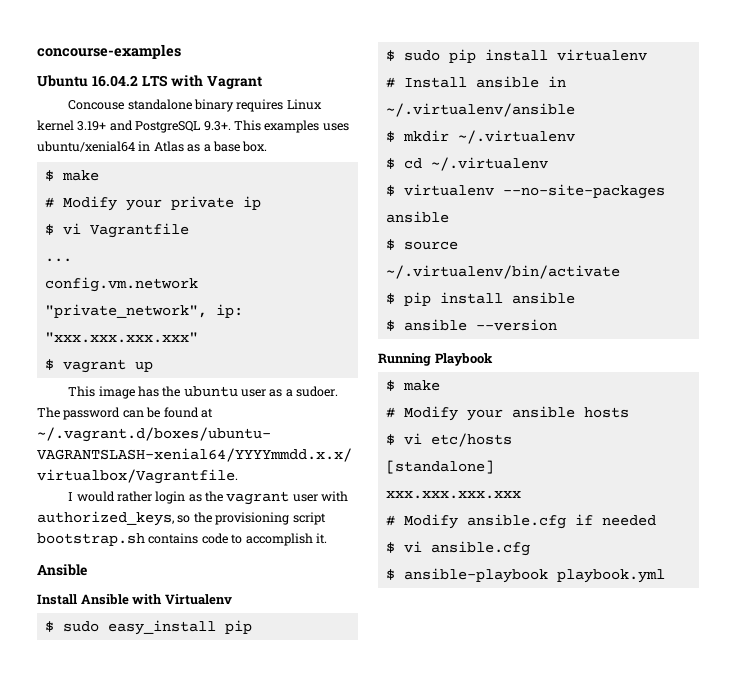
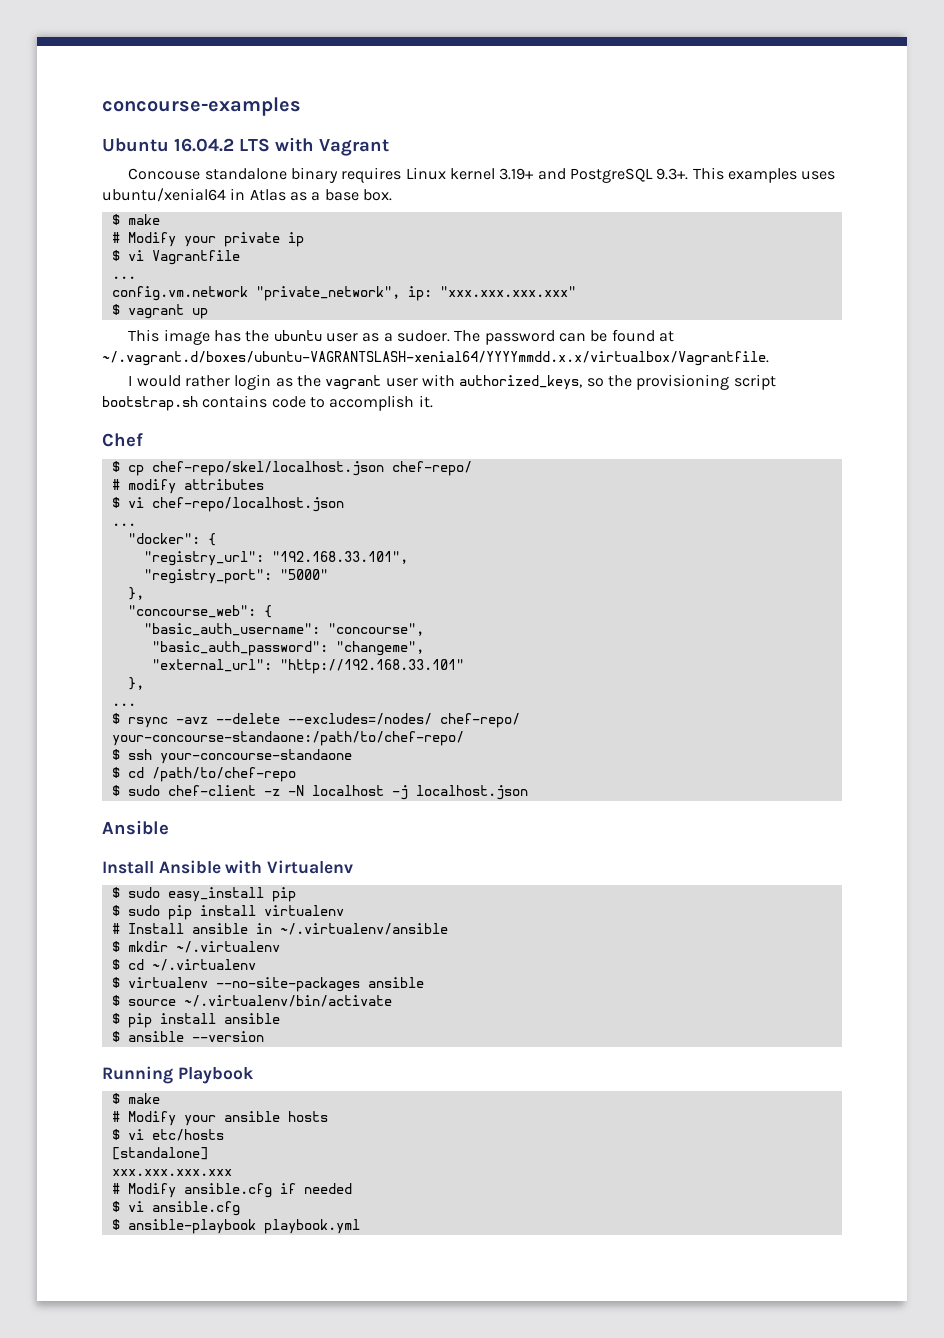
+ Chef
+ $ cp chef-repo/skel/localhost.json chef-repo/
+ # modify attributes
+ $ vi chef-repo/localhost.json
+ ...
+ "docker": {
+ "registry_url": "192.168.33.101",
+ "registry_port": "5000"
+ },
+ "concourse_web": {
+ "basic_auth_username": "concourse",
+ "basic_auth_password": "changeme",
+ "external_url": "http://192.168.33.101"
+ },
+ ...
+ $ rsync -avz --delete --excludes=/nodes/ chef-repo/ your-concourse-standaone:/path/to/chef-repo/
+ $ ssh your-concourse-standaone
+ $ cd /path/to/chef-repo
+ $ sudo chef-client -z -N localhost -j localhost.json

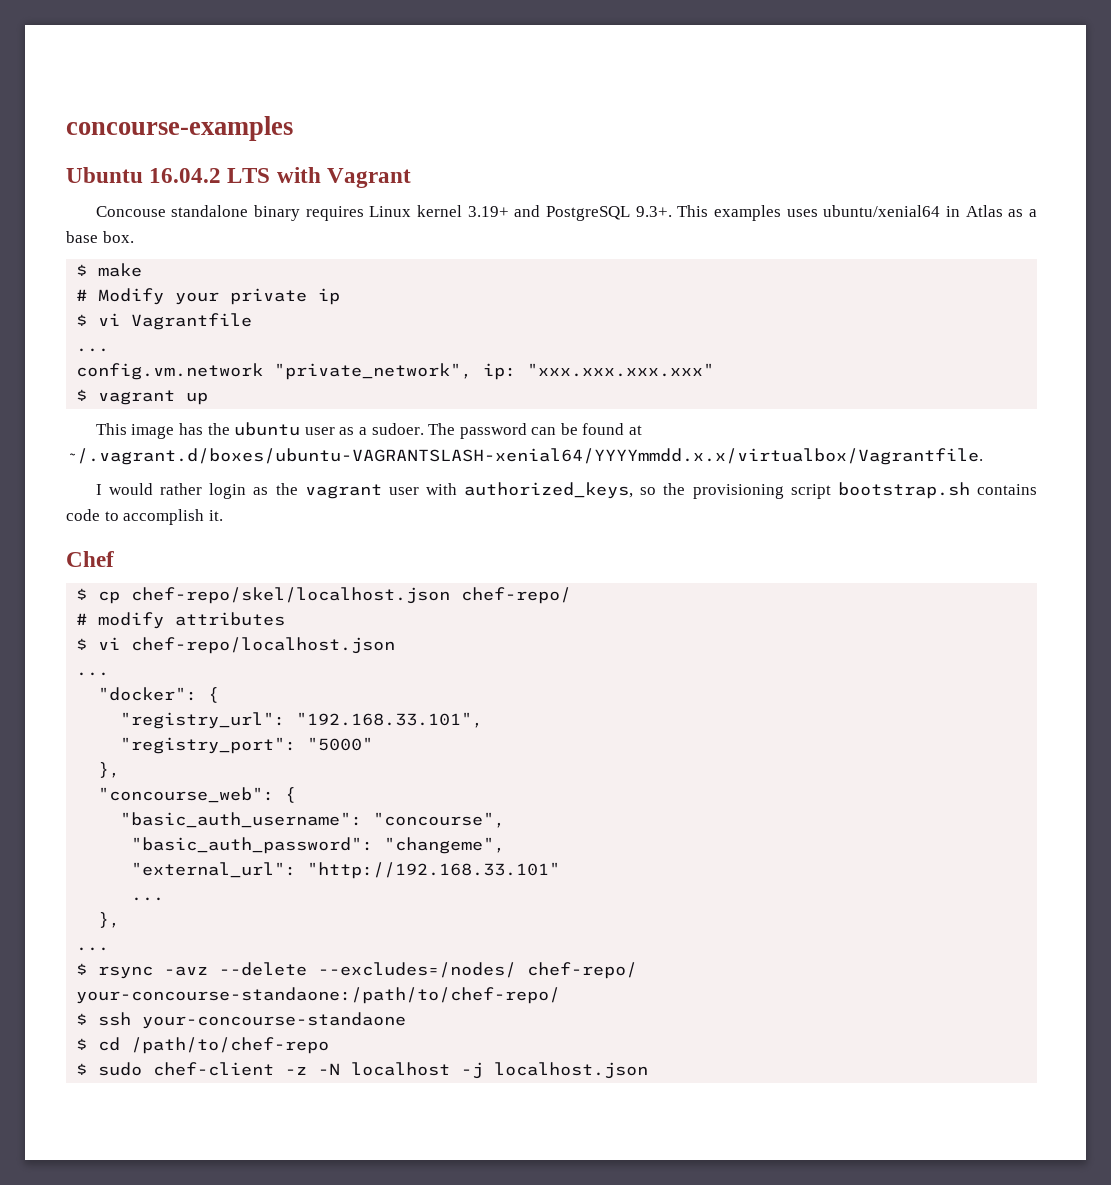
  "external_url": "http://192.168.33.101"
+ ...
  $ sudo chef-client -z -N localhost -j localhost.json
- Ansible
- Install Ansible with Virtualenv
- $ sudo easy_install pip
- $ sudo pip install virtualenv
- # Install ansible in ~/.virtualenv/ansible
- $ mkdir ~/.virtualenv
- $ cd ~/.virtualenv
- $ virtualenv --no-site-packages ansible
- $ source ~/.virtualenv/bin/activate
- $ pip install ansible
- $ ansible --version
- Running Playbook
- $ make
- # Modify your ansible hosts
- $ vi etc/hosts
- [standalone]
- xxx.xxx.xxx.xxx
- # Modify ansible.cfg if needed
- $ vi ansible.cfg
- $ ansible-playbook playbook.yml

